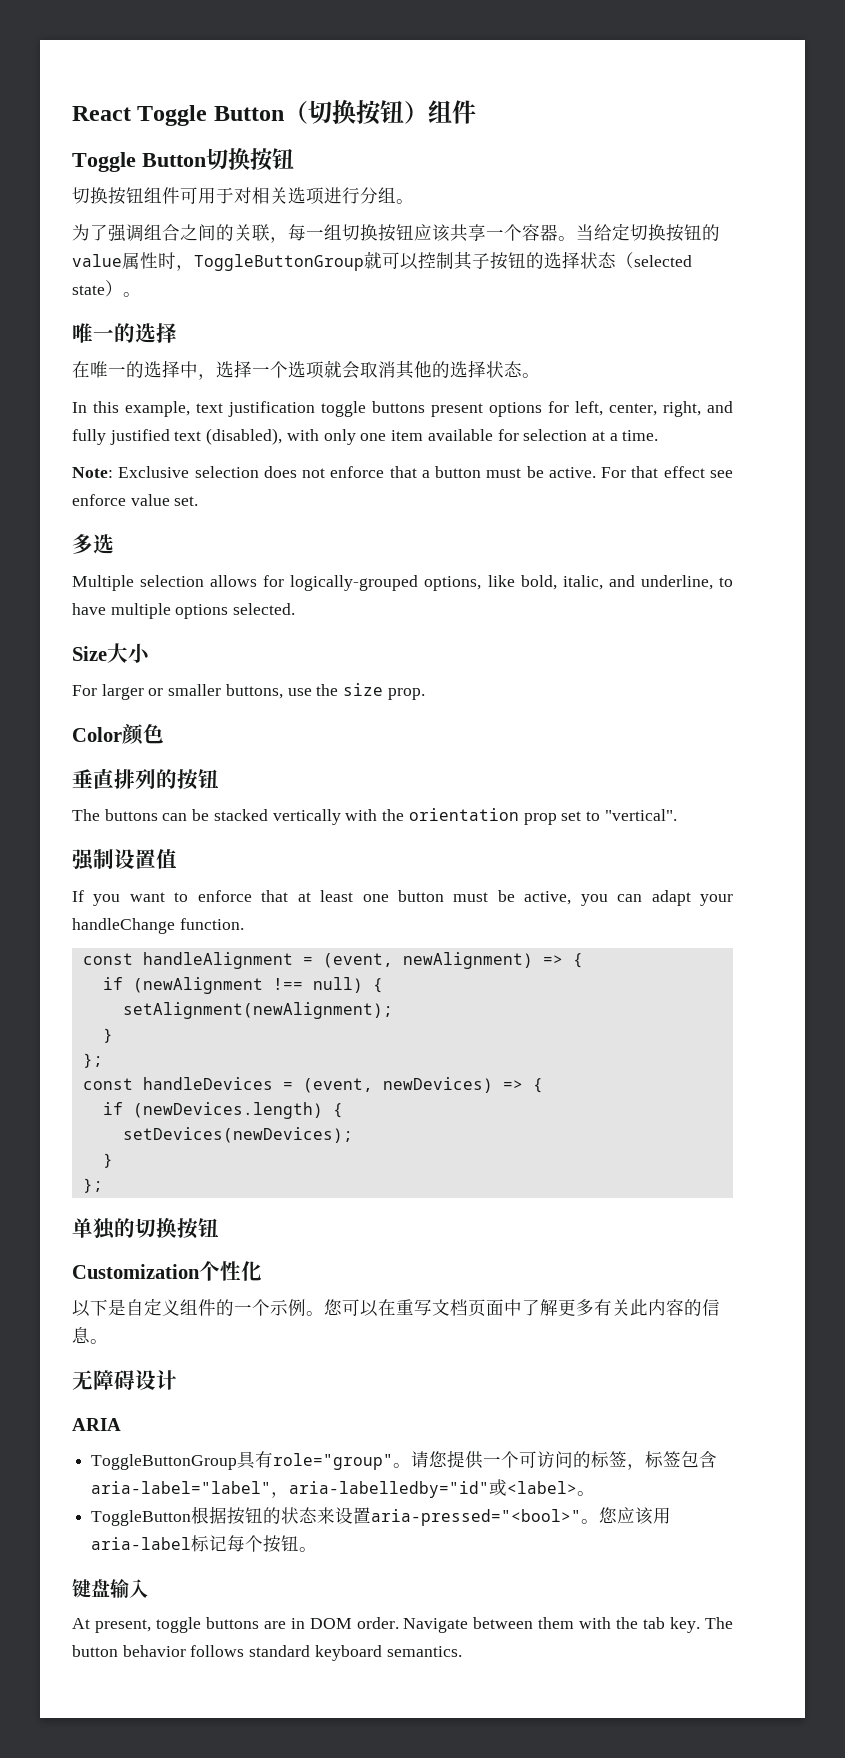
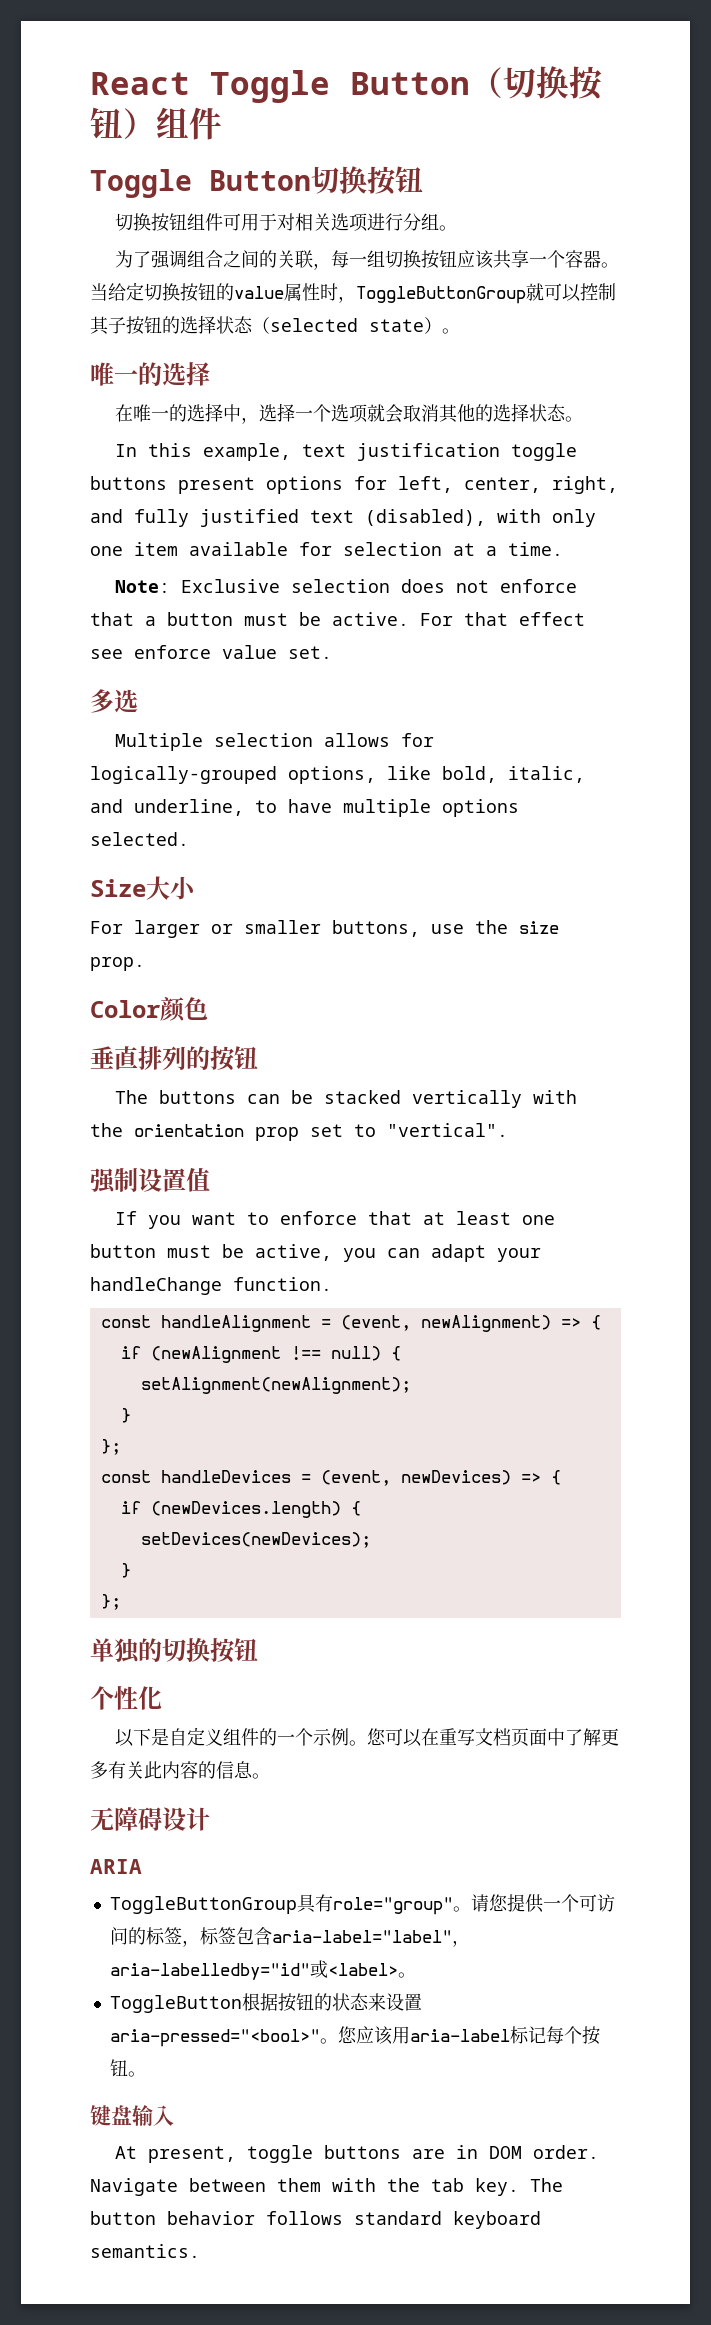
- Customization个性化
+ 个性化

